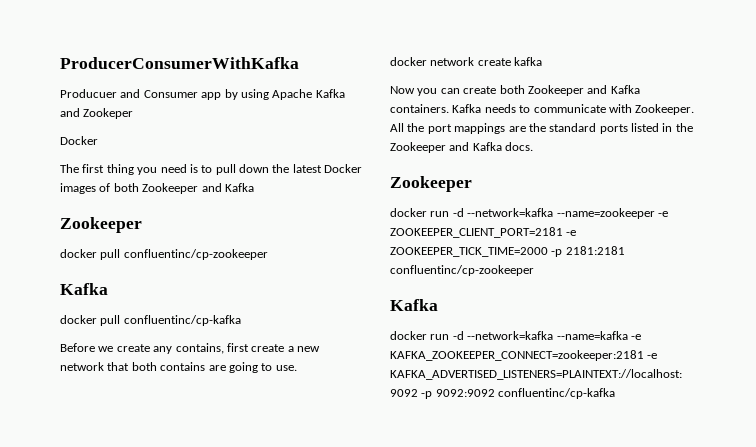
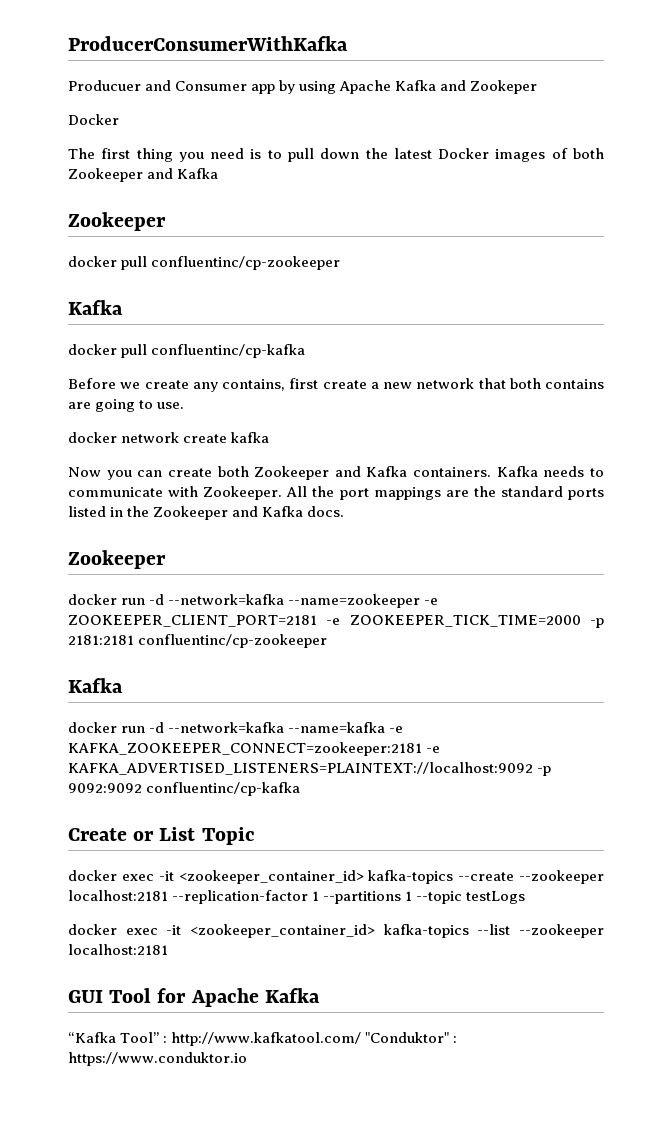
+ Create or List Topic
+ docker exec -it <zookeeper_container_id> kafka-topics --create --zookeeper localhost:2181 --replication-factor 1 --partitions 1 --topic testLogs
+ docker exec -it <zookeeper_container_id> kafka-topics --list --zookeeper localhost:2181
+ GUI Tool for Apache Kafka
+ “Kafka Tool” : http://www.kafkatool.com/ "Conduktor" : https://www.conduktor.io

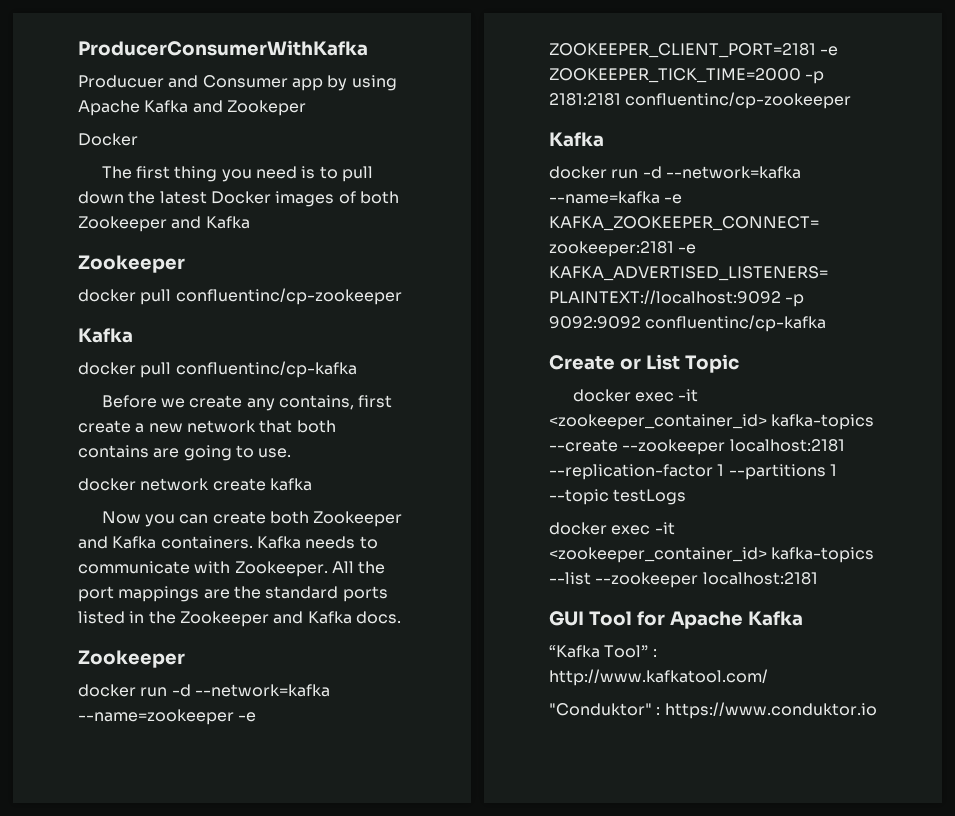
- “Kafka Tool” : http://www.kafkatool.com/ "Conduktor" : https://www.conduktor.io
+ “Kafka Tool” : http://www.kafkatool.com/
+ "Conduktor" : https://www.conduktor.io

